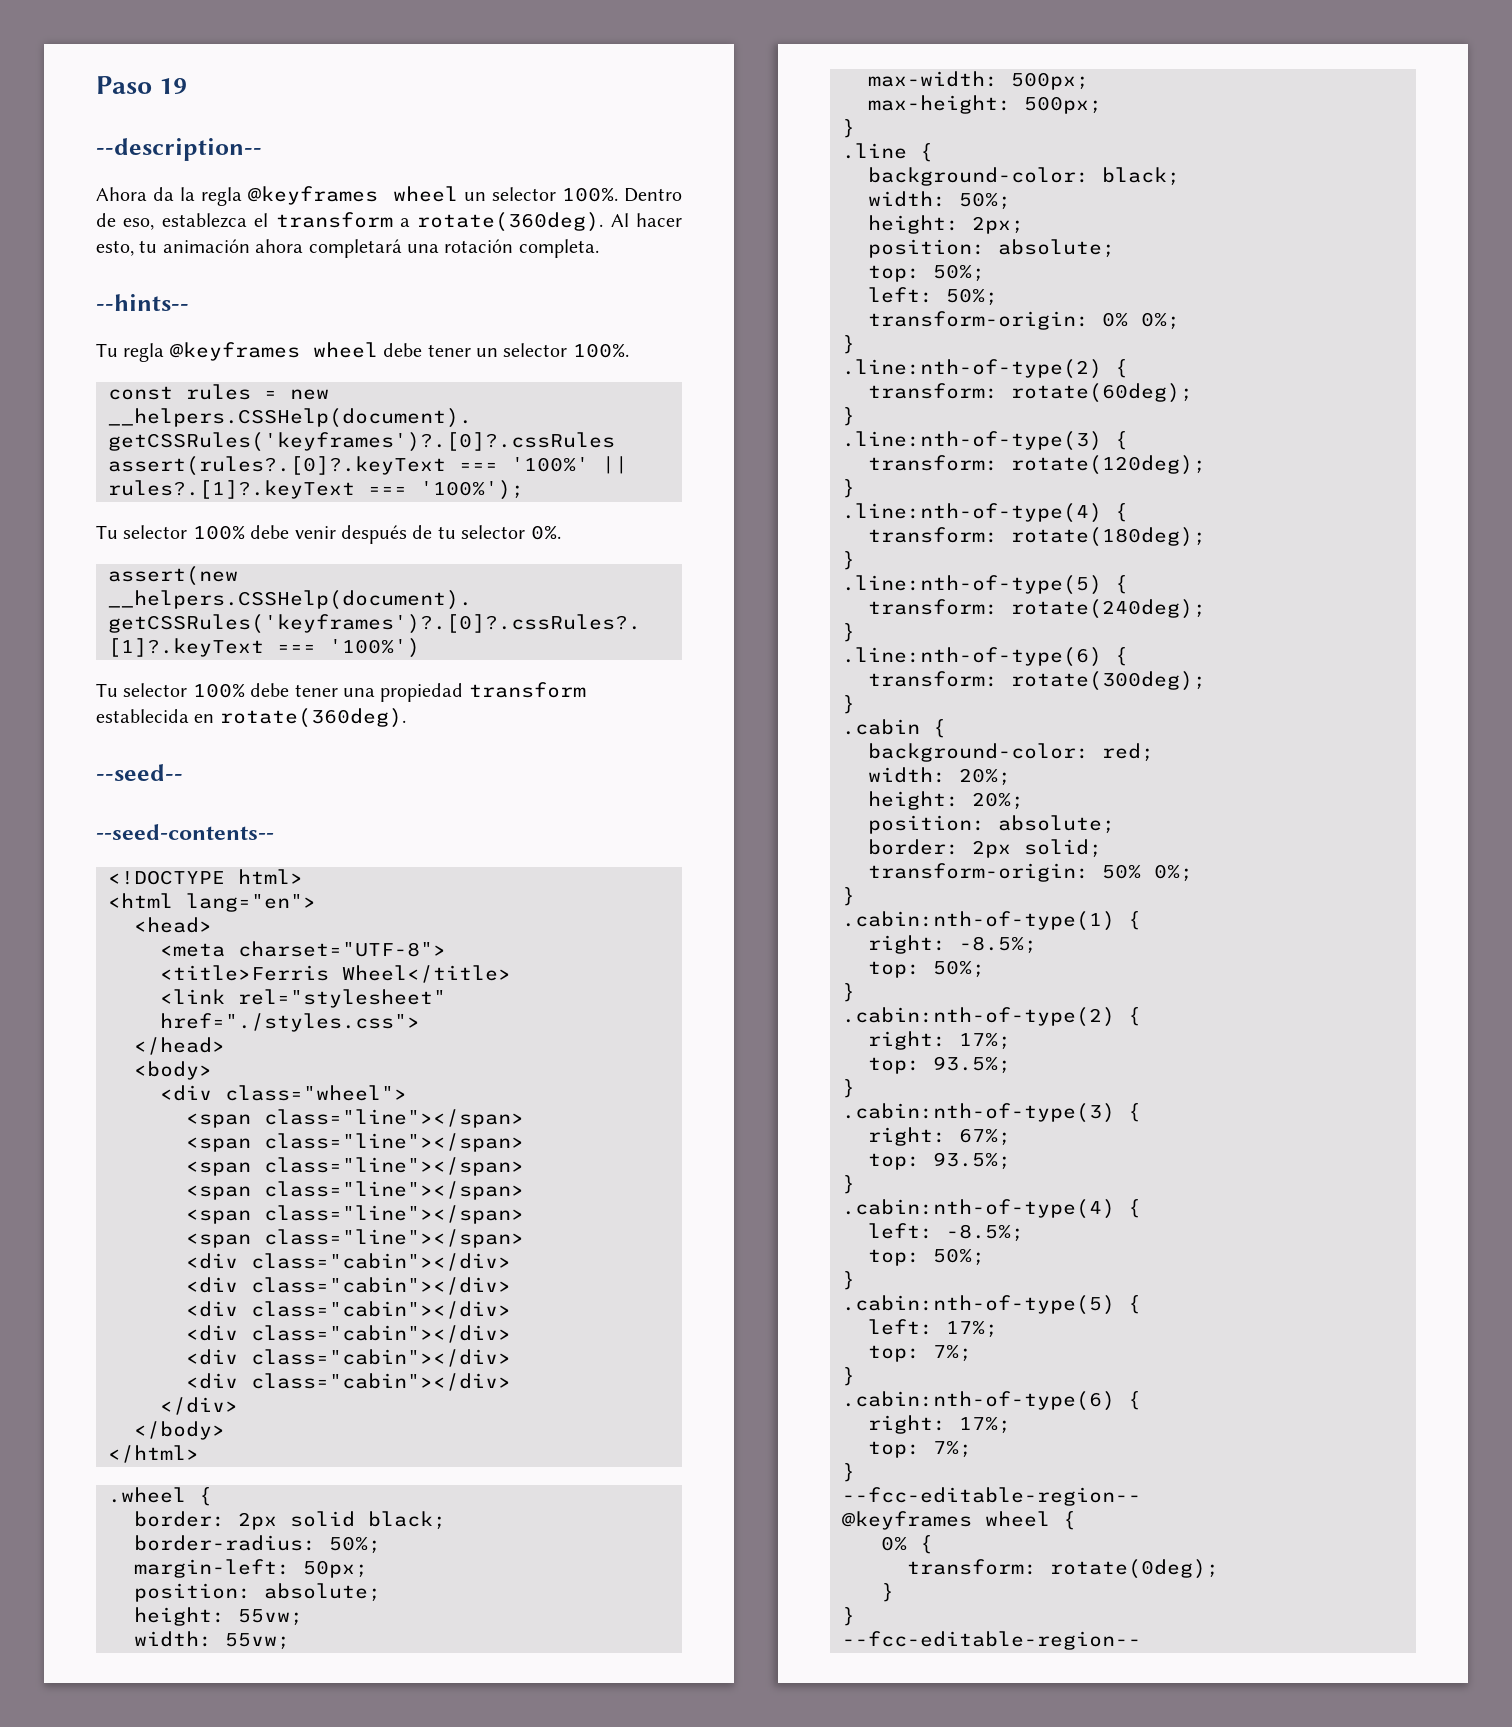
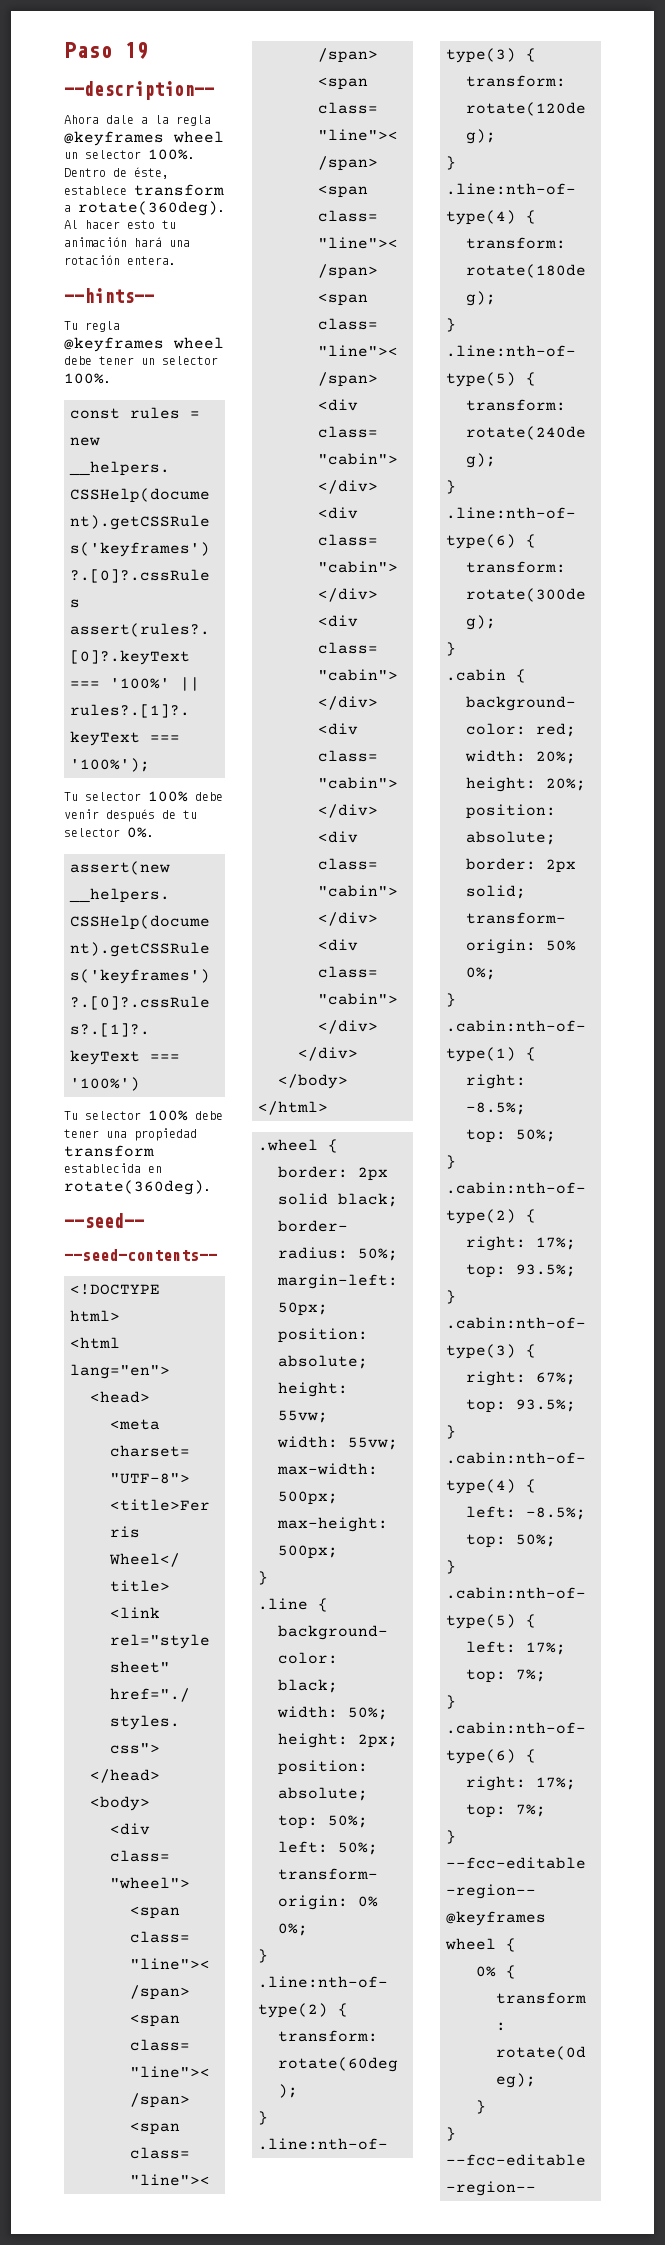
- Ahora da la regla @keyframes wheel un selector 100%.
+ Ahora dale a la regla @keyframes wheel un selector 100%.
- Dentro de eso, establezca el transform a rotate(360deg).
+ Dentro de éste, establece transform a rotate(360deg).
- Al hacer esto, tu animación ahora completará una rotación completa.
+ Al hacer esto tu animación hará una rotación entera.

